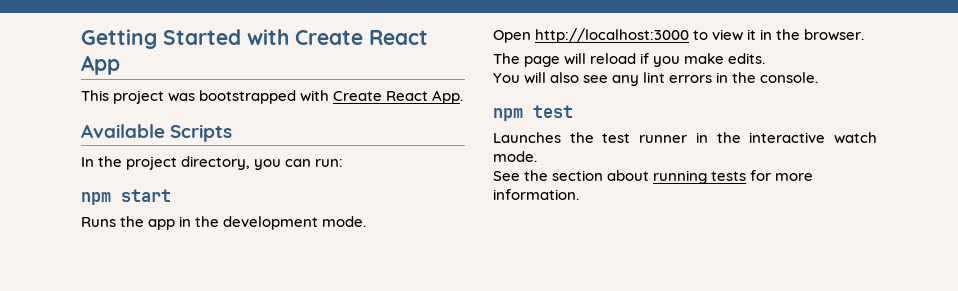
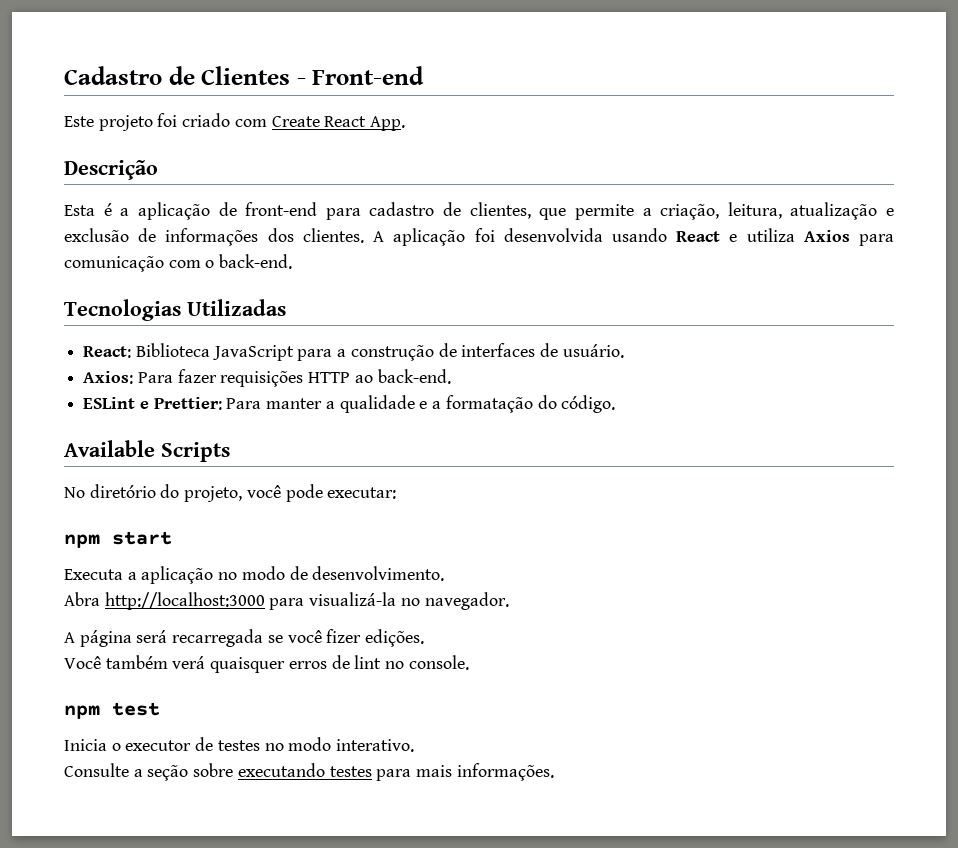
- Getting Started with Create React App
- This project was bootstrapped with Create React App.
+ Cadastro de Clientes - Front-end
+ Este projeto foi criado com Create React App.
+ Descrição
+ Esta é a aplicação de front-end para cadastro de clientes, que permite a criação, leitura, atualização e exclusão de informações dos clientes. A aplicação foi desenvolvida usando React e utiliza Axios para comunicação com o back-end.
+ Tecnologias Utilizadas
+ React: Biblioteca JavaScript para a construção de interfaces de usuário.
+ Axios: Para fazer requisições HTTP ao back-end.
+ ESLint e Prettier: Para manter a qualidade e a formatação do código.
  Available Scripts
- In the project directory, you can run:
+ No diretório do projeto, você pode executar:
  npm start
- Runs the app in the development mode.
- Open http://localhost:3000 to view it in the browser.
- The page will reload if you make edits.
- You will also see any lint errors in the console.
+ Executa a aplicação no modo de desenvolvimento.
+ Abra http://localhost:3000 para visualizá-la no navegador.
+ A página será recarregada se você fizer edições.
+ Você também verá quaisquer erros de lint no console.
  npm test
- Launches the test runner in the interactive watch mode.
- See the section about running tests for more information.
+ Inicia o executor de testes no modo interativo.
+ Consulte a seção sobre executando testes para mais informações.

